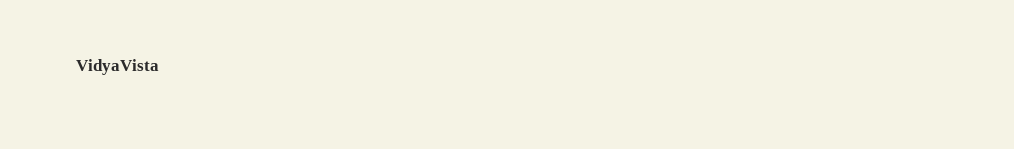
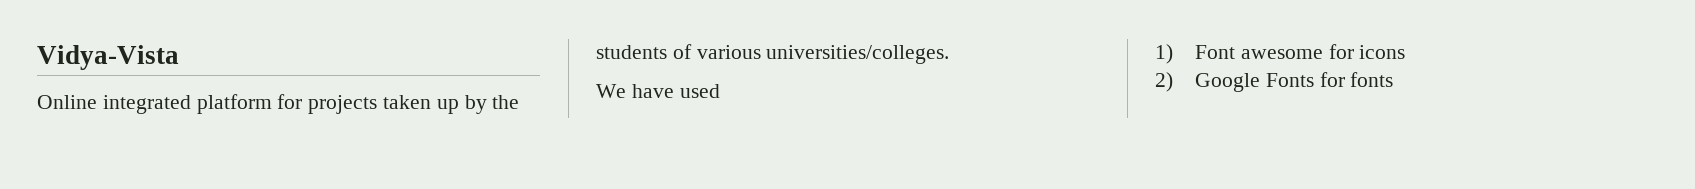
- VidyaVista
+ Vidya-Vista
+ Online integrated platform for projects taken up by the students of various universities/colleges.
+ We have used
+ 1) Font awesome for icons
+ 2) Google Fonts for fonts

